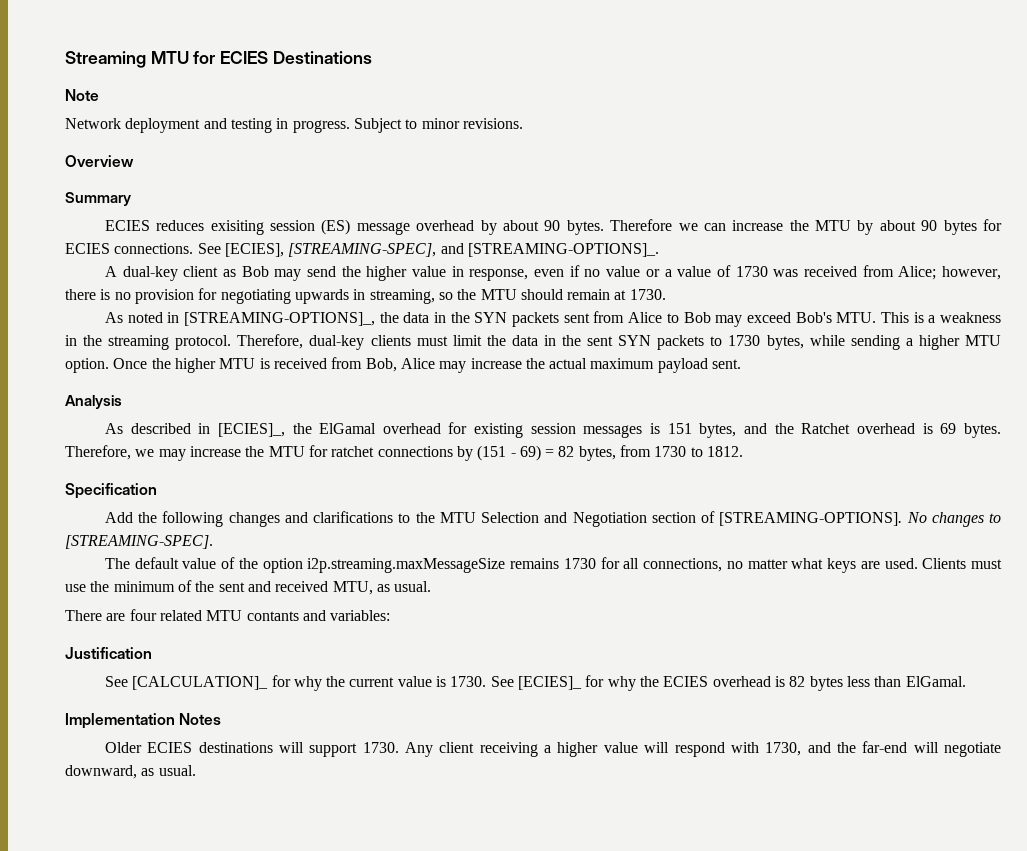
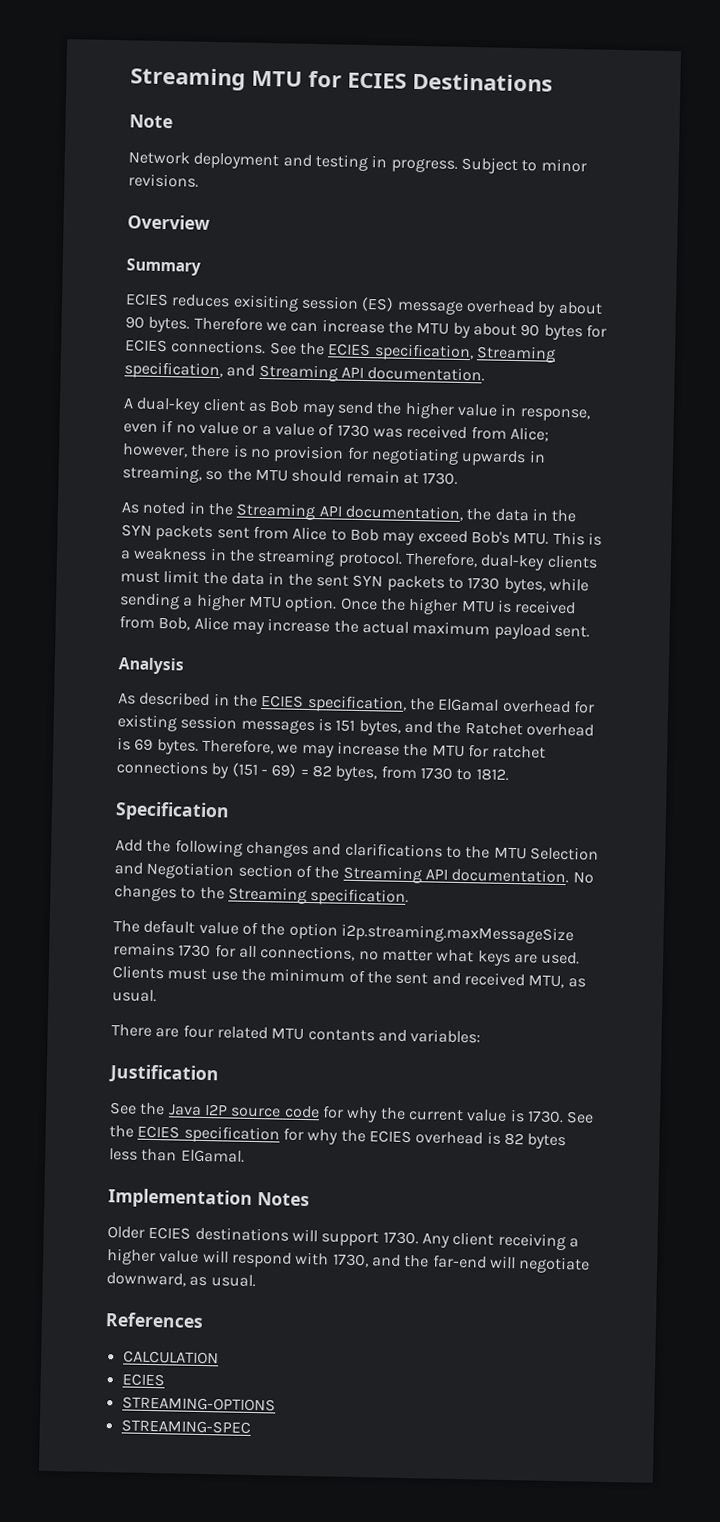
- See [ECIES], [STREAMING-SPEC], and [STREAMING-OPTIONS]_.
+ See the ECIES specification, Streaming specification, and Streaming API documentation.
- As noted in [STREAMING-OPTIONS]_, the data in the SYN packets sent from Alice to Bob may exceed Bob's MTU. This is a weakness in the streaming protocol.
+ As noted in the Streaming API documentation, the data in the SYN packets sent from Alice to Bob may exceed Bob's MTU. This is a weakness in the streaming protocol.
- As described in [ECIES]_, the ElGamal overhead for existing session messages is 151 bytes, and the Ratchet overhead is 69 bytes.
+ As described in the ECIES specification, the ElGamal overhead for existing session messages is 151 bytes, and the Ratchet overhead is 69 bytes.
- Add the following changes and clarifications to the MTU Selection and Negotiation section of [STREAMING-OPTIONS]. No changes to [STREAMING-SPEC].
+ Add the following changes and clarifications to the MTU Selection and Negotiation section of the Streaming API documentation. No changes to the Streaming specification.
- See [CALCULATION]_ for why the current value is 1730.
+ See the Java I2P source code for why the current value is 1730.
- See [ECIES]_ for why the ECIES overhead is 82 bytes less than ElGamal.
+ See the ECIES specification for why the ECIES overhead is 82 bytes less than ElGamal.
+ References
+ CALCULATION
+ ECIES
+ STREAMING-OPTIONS
+ STREAMING-SPEC

